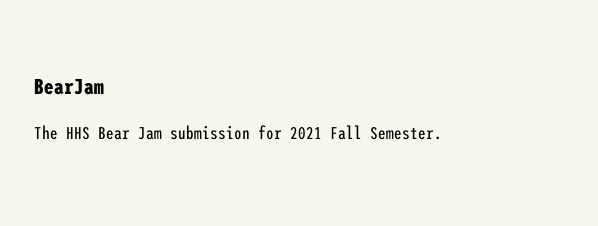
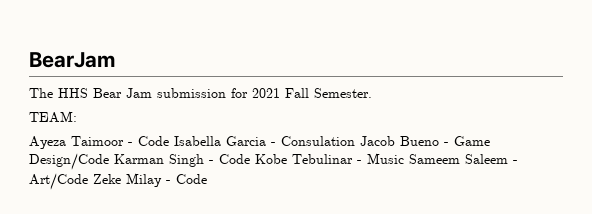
+ TEAM:
+ Ayeza Taimoor - Code Isabella Garcia - Consulation Jacob Bueno - Game Design/Code Karman Singh - Code Kobe Tebulinar - Music Sameem Saleem - Art/Code Zeke Milay - Code

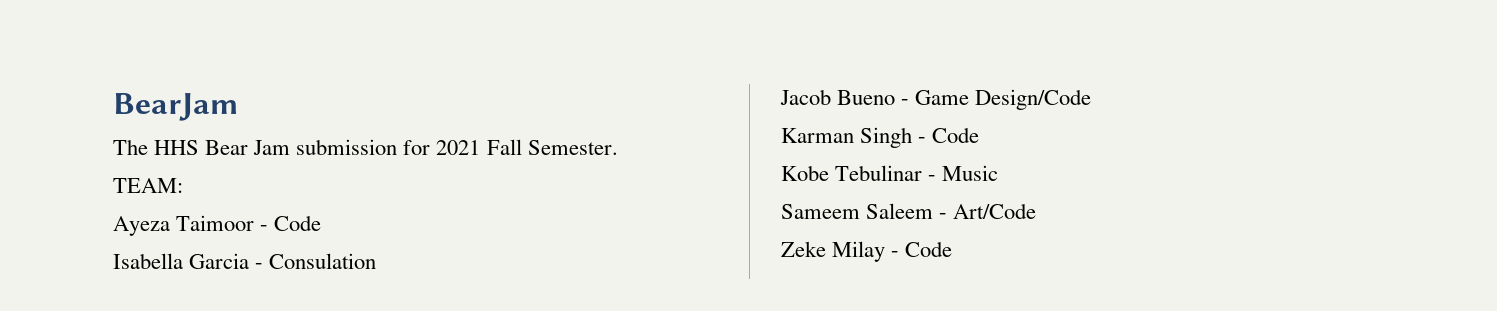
- Ayeza Taimoor - Code Isabella Garcia - Consulation Jacob Bueno - Game Design/Code Karman Singh - Code Kobe Tebulinar - Music Sameem Saleem - Art/Code Zeke Milay - Code
+ Ayeza Taimoor - Code
+ Isabella Garcia - Consulation
+ Jacob Bueno - Game Design/Code
+ Karman Singh - Code
+ Kobe Tebulinar - Music
+ Sameem Saleem - Art/Code
+ Zeke Milay - Code

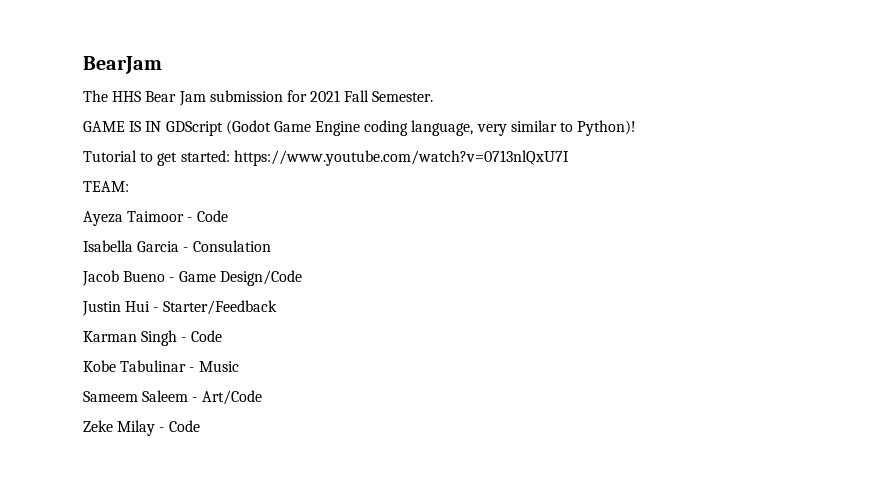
+ GAME IS IN GDScript (Godot Game Engine coding language, very similar to Python)!
+ Tutorial to get started: https://www.youtube.com/watch?v=0713nlQxU7I
+ Justin Hui - Starter/Feedback
- Kobe Tebulinar - Music
+ Kobe Tabulinar - Music

